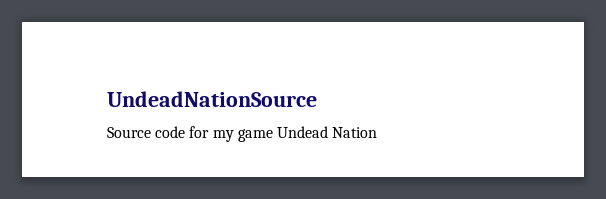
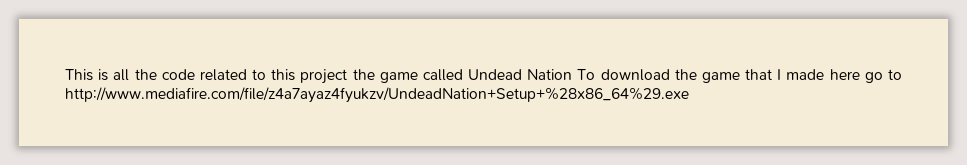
- UndeadNationSource
- Source code for my game Undead Nation
+ This is all the code related to this project the game called Undead Nation To download the game that I made here go to http://www.mediafire.com/file/z4a7ayaz4fyukzv/UndeadNation+Setup+%28x86_64%29.exe

